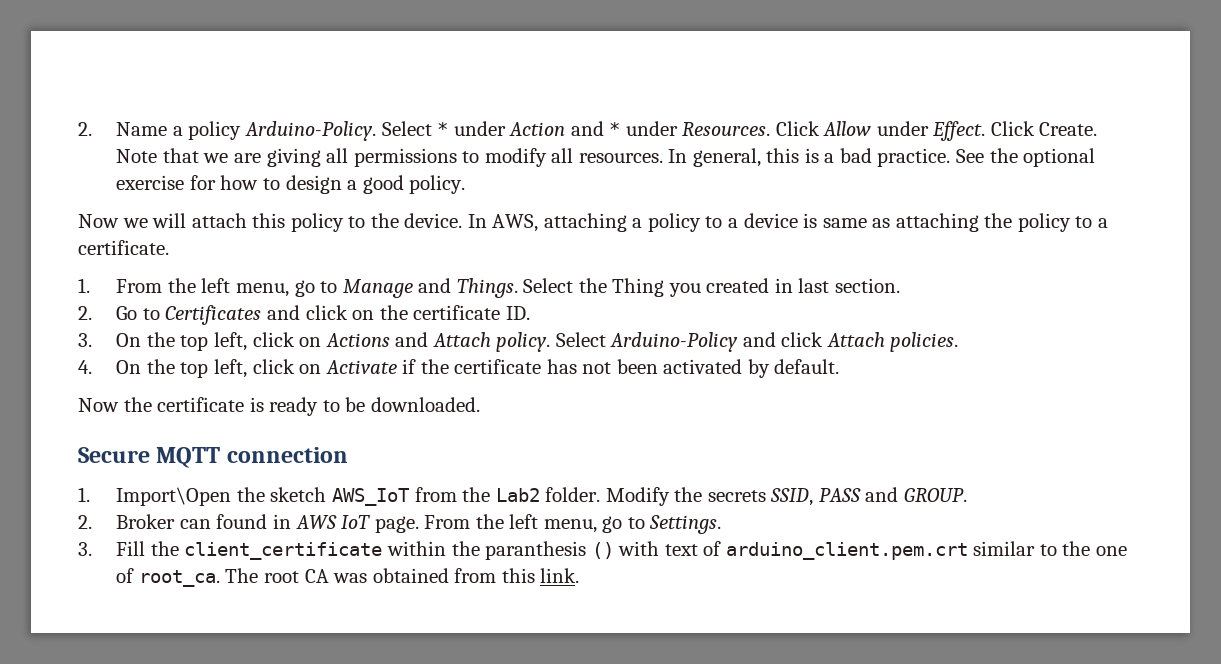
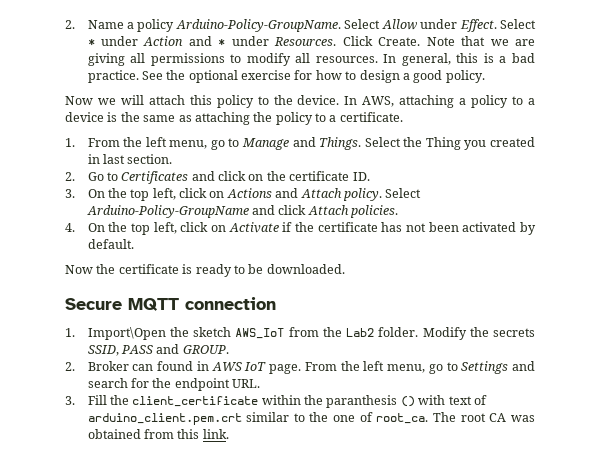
- 2. Name a policy Arduino-Policy.
+ 2. Name a policy Arduino-Policy-GroupName. Select Allow under Effect.
- Click Allow under Effect. Click Create.
+ Click Create.
- In AWS, attaching a policy to a device is same as attaching the policy to a certificate.
+ In AWS, attaching a policy to a device is the same as attaching the policy to a certificate.
- Select Arduino-Policy and click Attach policies.
+ Select Arduino-Policy-GroupName and click Attach policies.
- From the left menu, go to Settings.
+ From the left menu, go to Settings and search for the endpoint URL.

